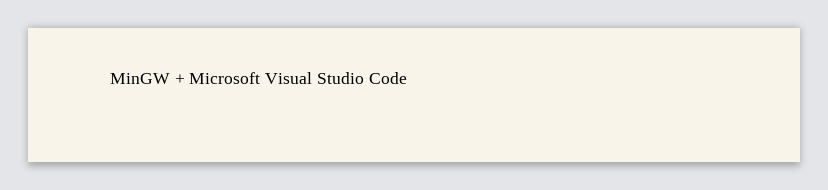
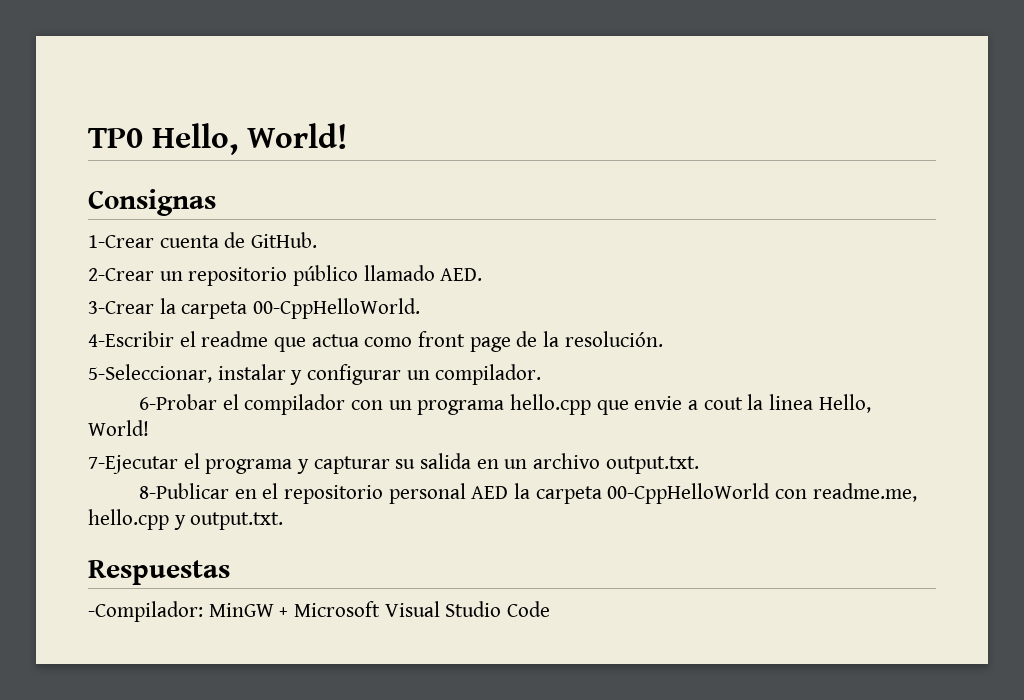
- MinGW + Microsoft Visual Studio Code
+ TP0 Hello, World!
+ Consignas
+ 1-Crear cuenta de GitHub.
+ 2-Crear un repositorio público llamado AED.
+ 3-Crear la carpeta 00-CppHelloWorld.
+ 4-Escribir el readme que actua como front page de la resolución.
+ 5-Seleccionar, instalar y configurar un compilador.
+ 6-Probar el compilador con un programa hello.cpp que envie a cout la linea Hello, World!
+ 7-Ejecutar el programa y capturar su salida en un archivo output.txt.
+ 8-Publicar en el repositorio personal AED la carpeta 00-CppHelloWorld con readme.me, hello.cpp y output.txt.
+ Respuestas
+ -Compilador: MinGW + Microsoft Visual Studio Code

